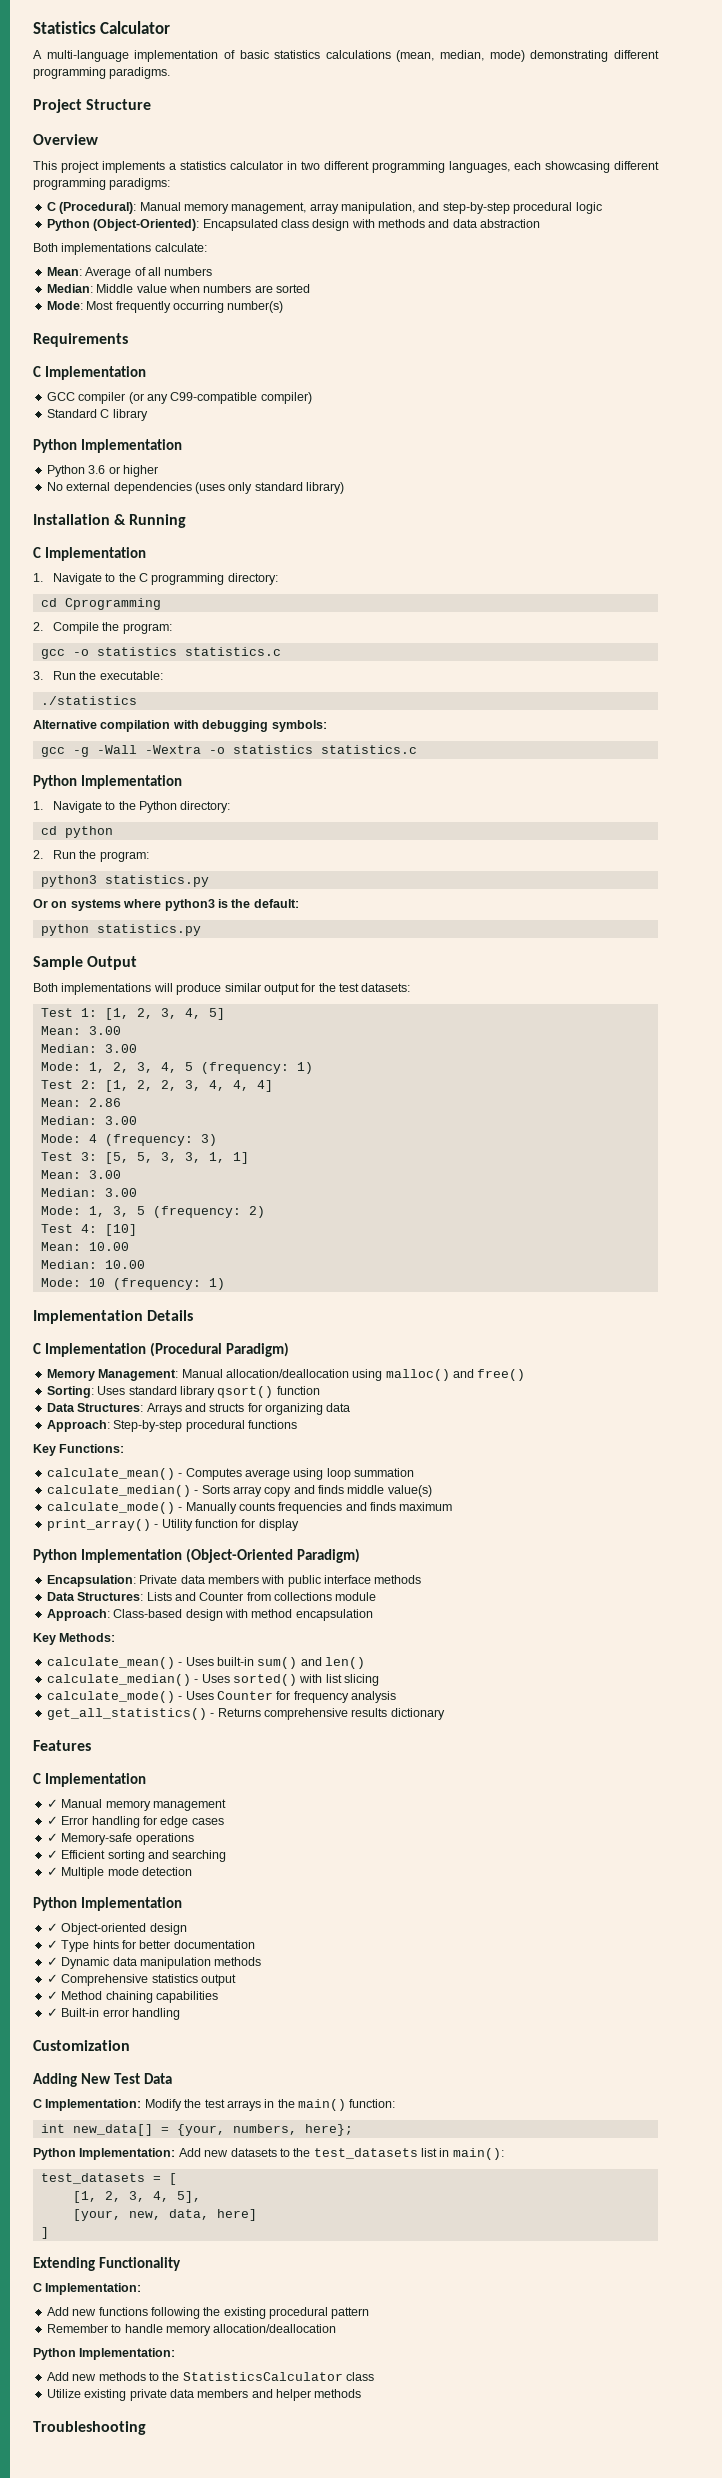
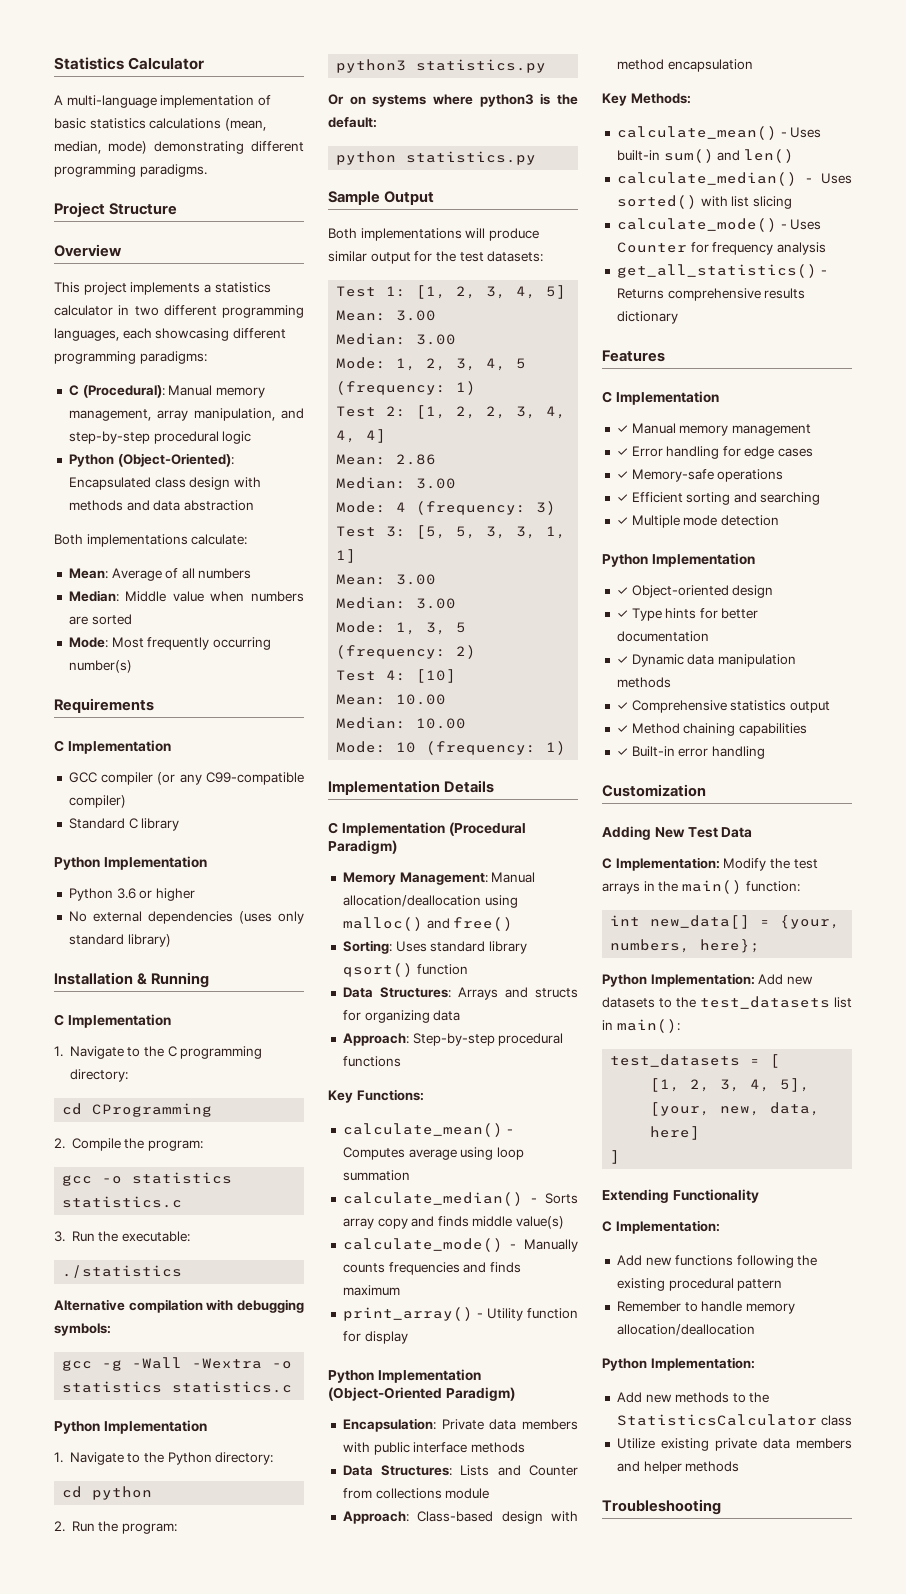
- cd Cprogramming
+ cd CProgramming

